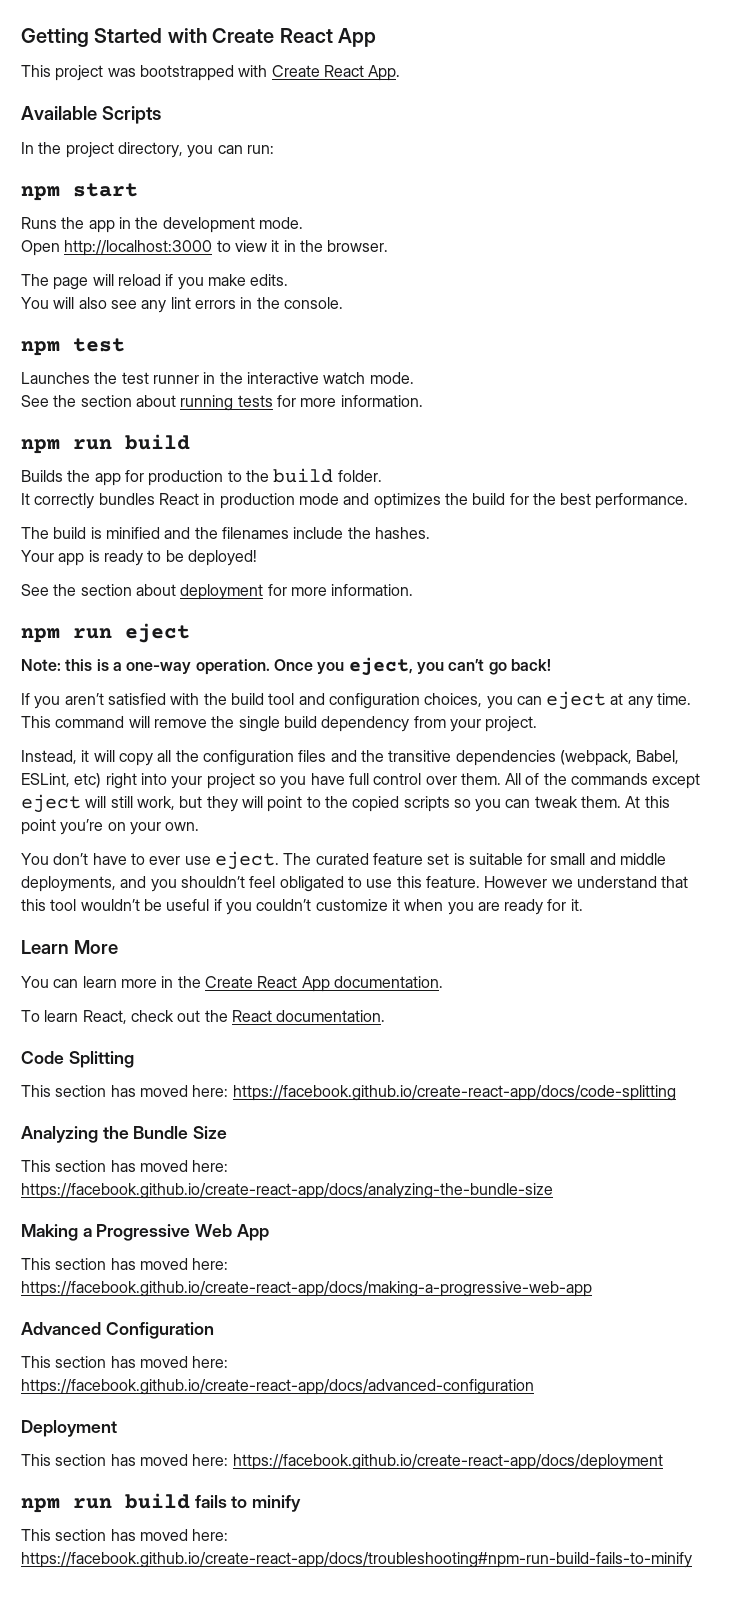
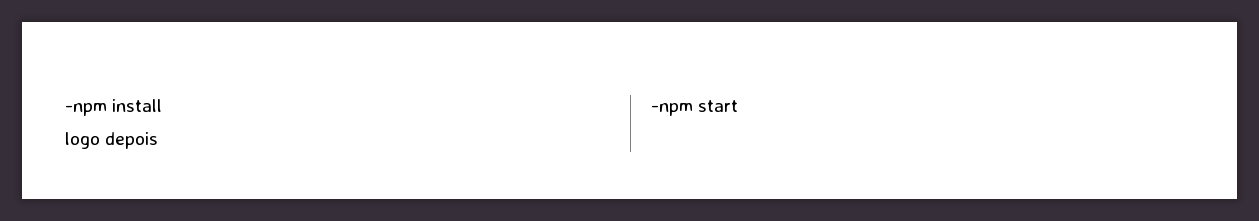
- Getting Started with Create React App
- This project was bootstrapped with Create React App.
- Available Scripts
- In the project directory, you can run:
- npm start
- Runs the app in the development mode.
- Open http://localhost:3000 to view it in the browser.
- The page will reload if you make edits.
- You will also see any lint errors in the console.
- npm test
- Launches the test runner in the interactive watch mode.
- See the section about running tests for more information.
- npm run build
- Builds the app for production to the build folder.
- It correctly bundles React in production mode and optimizes the build for the best performance.
- The build is minified and the filenames include the hashes.
- Your app is ready to be deployed!
- See the section about deployment for more information.
- npm run eject
- Note: this is a one-way operation. Once you eject, you can’t go back!
- If you aren’t satisfied with the build tool and configuration choices, you can eject at any time. This command will remove the single build dependency from your project.
- Instead, it will copy all the configuration files and the transitive dependencies (webpack, Babel, ESLint, etc) right into your project so you have full control over them. All of the commands except eject will still work, but they will point to the copied scripts so you can tweak them. At this point you’re on your own.
- You don’t have to ever use eject. The curated feature set is suitable for small and middle deployments, and you shouldn’t feel obligated to use this feature. However we understand that this tool wouldn’t be useful if you couldn’t customize it when you are ready for it.
- Learn More
- You can learn more in the Create React App documentation.
- To learn React, check out the React documentation.
- Code Splitting
- This section has moved here: https://facebook.github.io/create-react-app/docs/code-splitting
- Analyzing the Bundle Size
- This section has moved here: https://facebook.github.io/create-react-app/docs/analyzing-the-bundle-size
- Making a Progressive Web App
- This section has moved here: https://facebook.github.io/create-react-app/docs/making-a-progressive-web-app
- Advanced Configuration
- This section has moved here: https://facebook.github.io/create-react-app/docs/advanced-configuration
- Deployment
- This section has moved here: https://facebook.github.io/create-react-app/docs/deployment
- npm run build fails to minify
- This section has moved here: https://facebook.github.io/create-react-app/docs/troubleshooting#npm-run-build-fails-to-minify
+ -npm install
+ logo depois
+ -npm start

